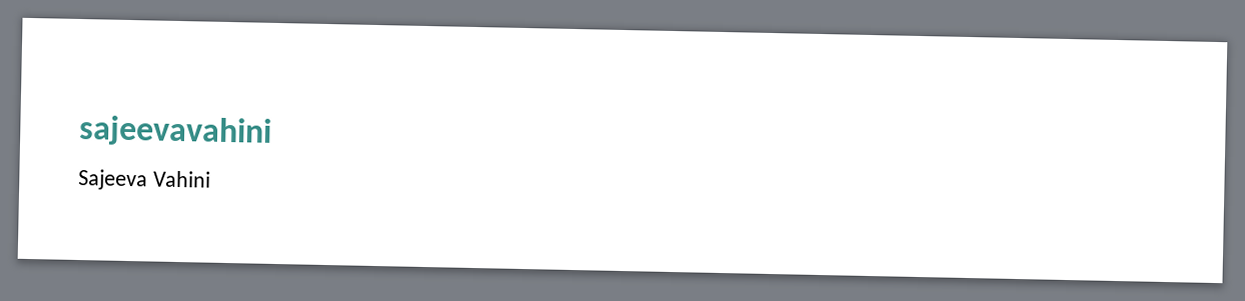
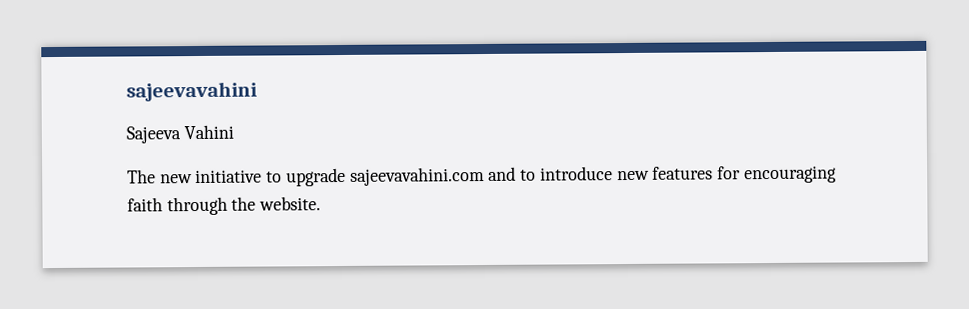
+ The new initiative to upgrade sajeevavahini.com and to introduce new features for encouraging faith through the website.

